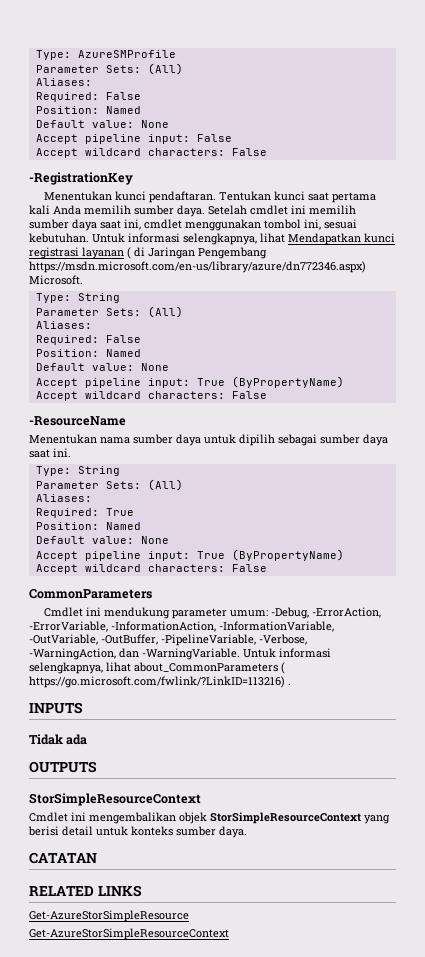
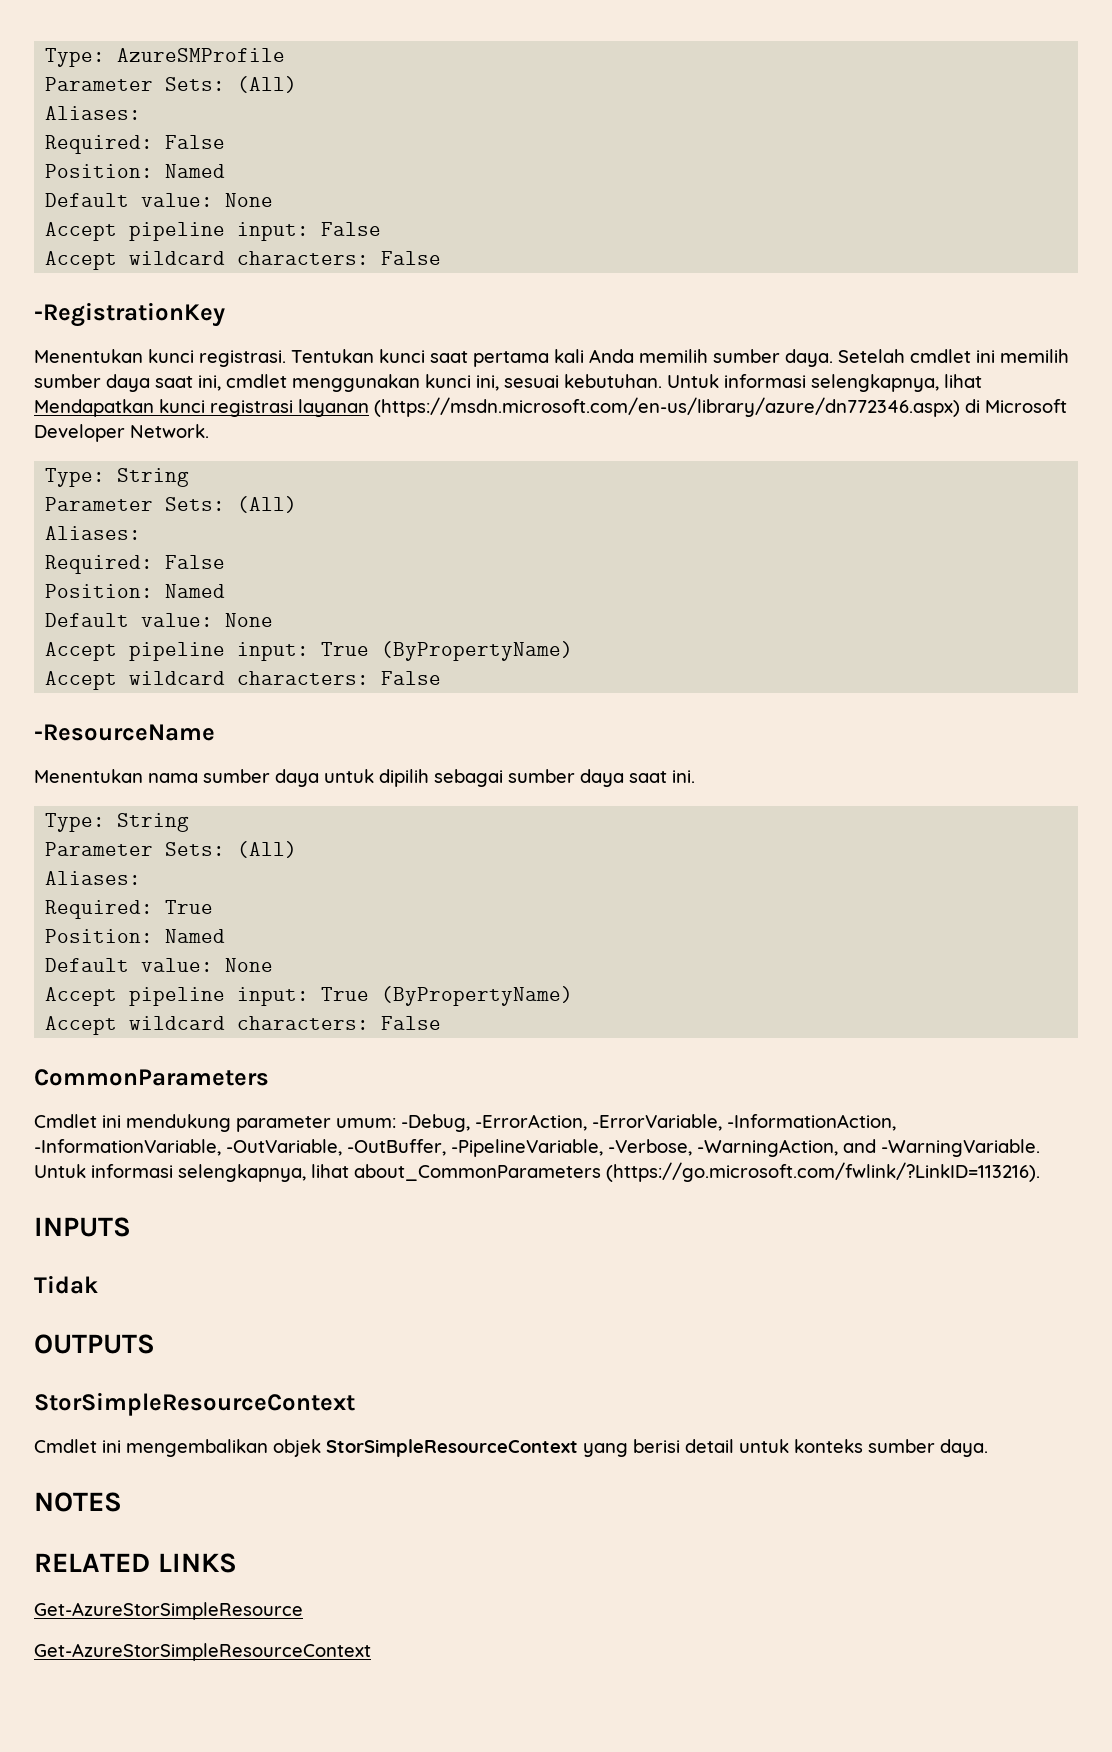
- Menentukan kunci pendaftaran.
+ Menentukan kunci registrasi.
- Setelah cmdlet ini memilih sumber daya saat ini, cmdlet menggunakan tombol ini, sesuai kebutuhan.
+ Setelah cmdlet ini memilih sumber daya saat ini, cmdlet menggunakan kunci ini, sesuai kebutuhan.
- Untuk informasi selengkapnya, lihat Mendapatkan kunci registrasi layanan ( di Jaringan Pengembang https://msdn.microsoft.com/en-us/library/azure/dn772346.aspx) Microsoft.
+ Untuk informasi selengkapnya, lihat Mendapatkan kunci registrasi layanan (https://msdn.microsoft.com/en-us/library/azure/dn772346.aspx) di Microsoft Developer Network.
- Cmdlet ini mendukung parameter umum: -Debug, -ErrorAction, -ErrorVariable, -InformationAction, -InformationVariable, -OutVariable, -OutBuffer, -PipelineVariable, -Verbose, -WarningAction, dan -WarningVariable.
+ Cmdlet ini mendukung parameter umum: -Debug, -ErrorAction, -ErrorVariable, -InformationAction, -InformationVariable, -OutVariable, -OutBuffer, -PipelineVariable, -Verbose, -WarningAction, and -WarningVariable.
- Untuk informasi selengkapnya, lihat about_CommonParameters ( https://go.microsoft.com/fwlink/?LinkID=113216) .
+ Untuk informasi selengkapnya, lihat about_CommonParameters (https://go.microsoft.com/fwlink/?LinkID=113216).
- Tidak ada
+ Tidak
- CATATAN
+ NOTES

